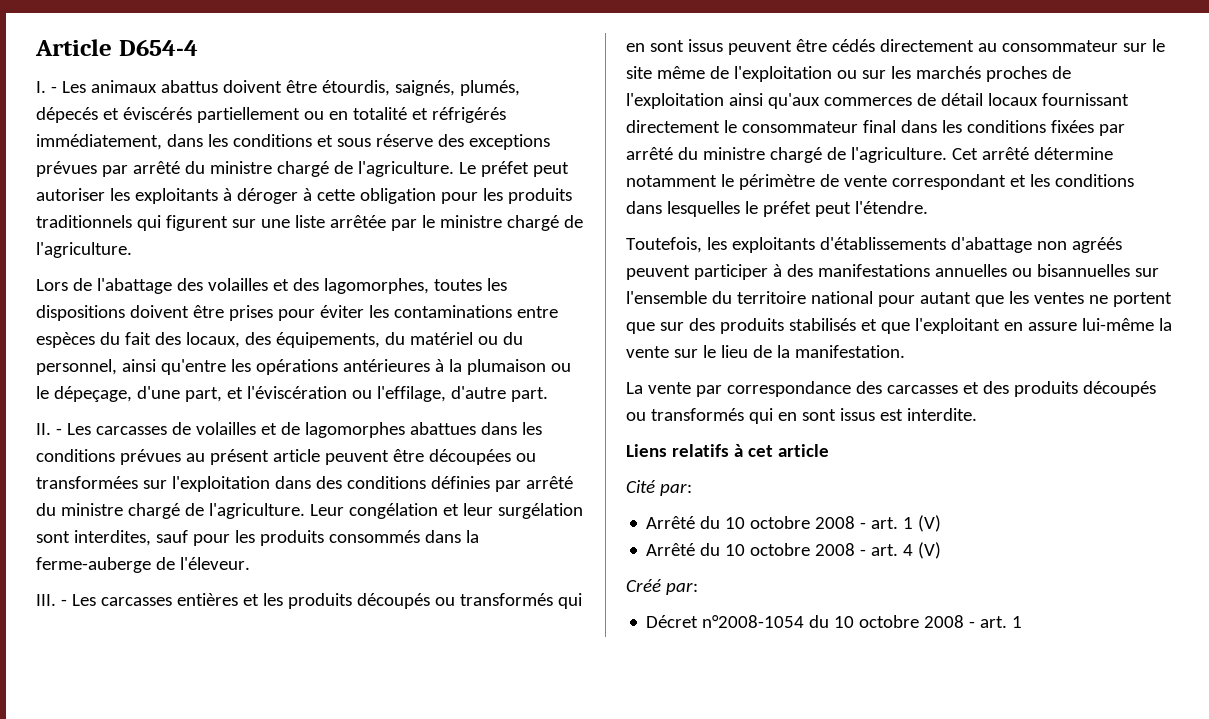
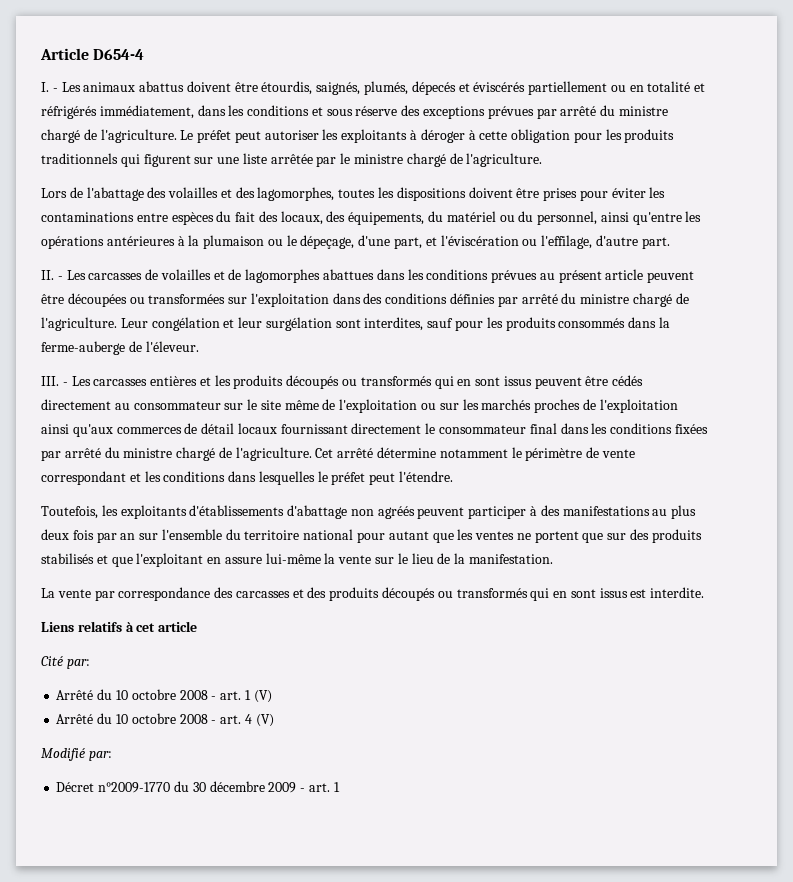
- Toutefois, les exploitants d'établissements d'abattage non agréés peuvent participer à des manifestations annuelles ou bisannuelles sur l'ensemble du territoire national pour autant que les ventes ne portent que sur des produits stabilisés et que l'exploitant en assure lui-même la vente sur le lieu de la manifestation.
+ Toutefois, les exploitants d'établissements d'abattage non agréés peuvent participer à des manifestations au plus deux fois par an sur l'ensemble du territoire national pour autant que les ventes ne portent que sur des produits stabilisés et que l'exploitant en assure lui-même la vente sur le lieu de la manifestation.
- Créé par:
+ Modifié par:
- Décret n°2008-1054 du 10 octobre 2008 - art. 1
+ Décret n°2009-1770 du 30 décembre 2009 - art. 1

